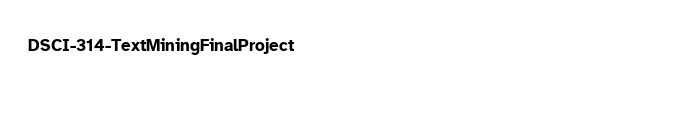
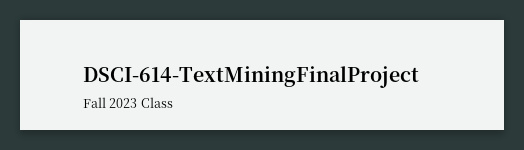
- DSCI-314-TextMiningFinalProject
+ DSCI-614-TextMiningFinalProject
+ Fall 2023 Class

